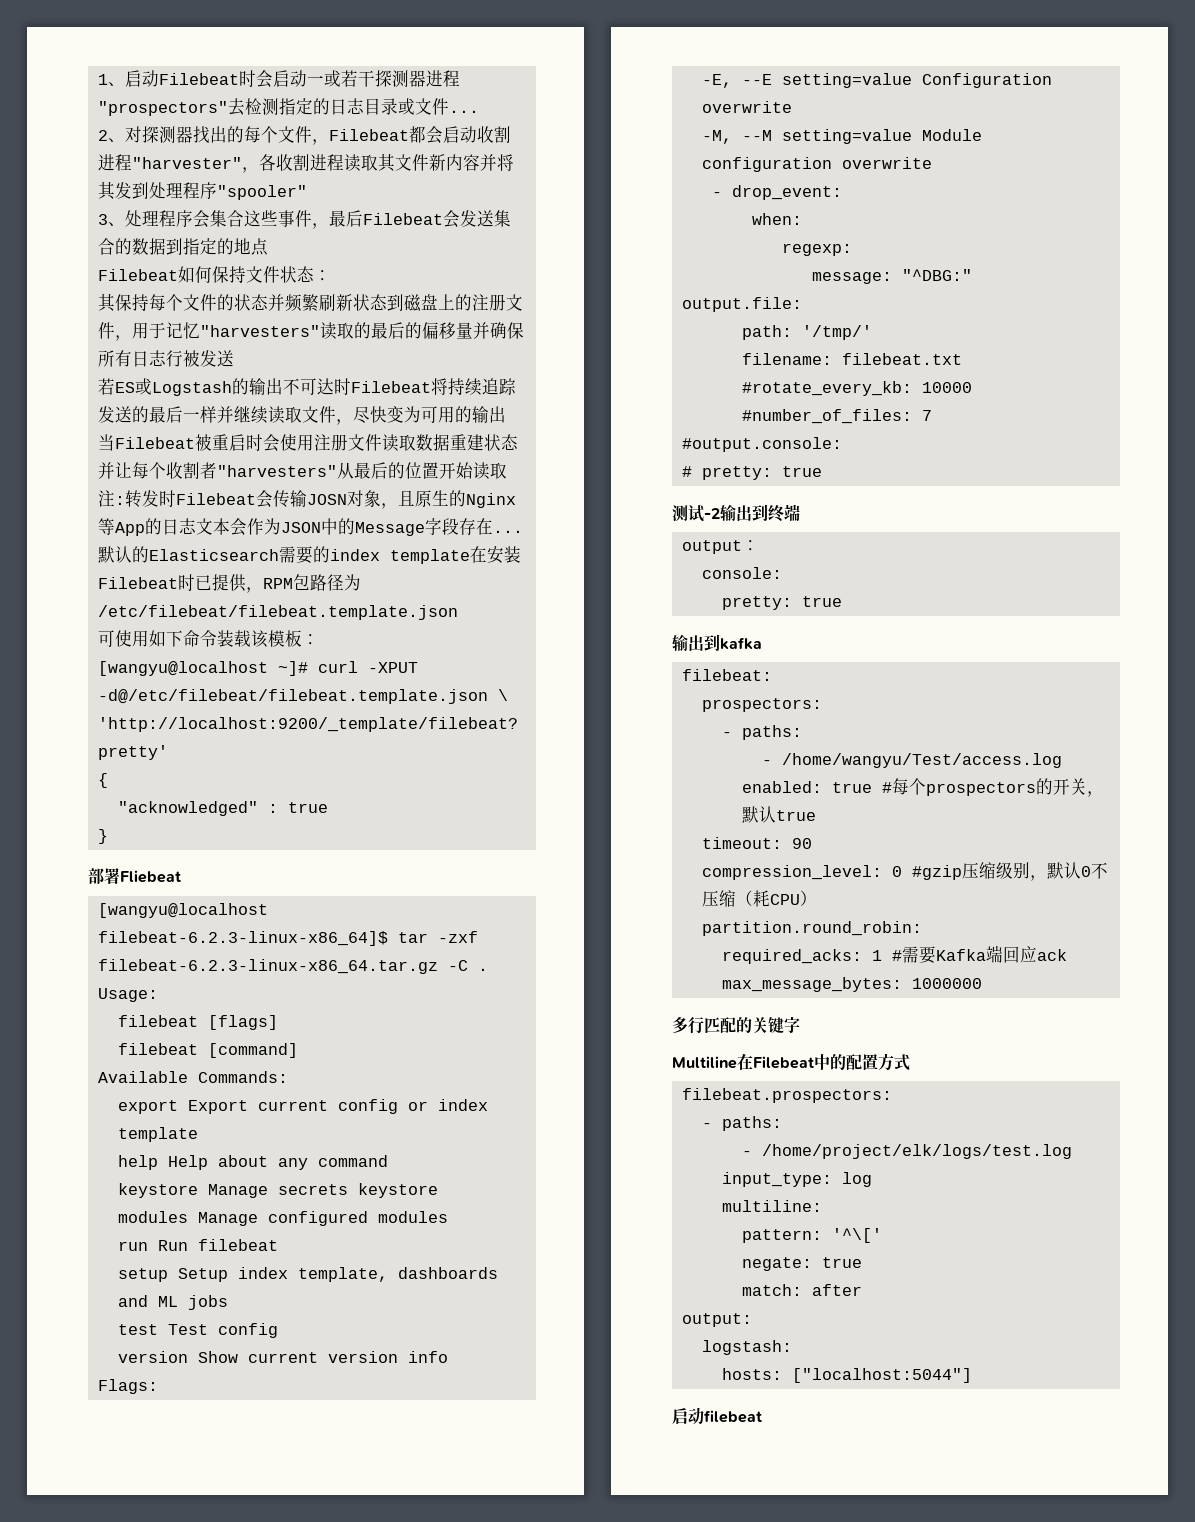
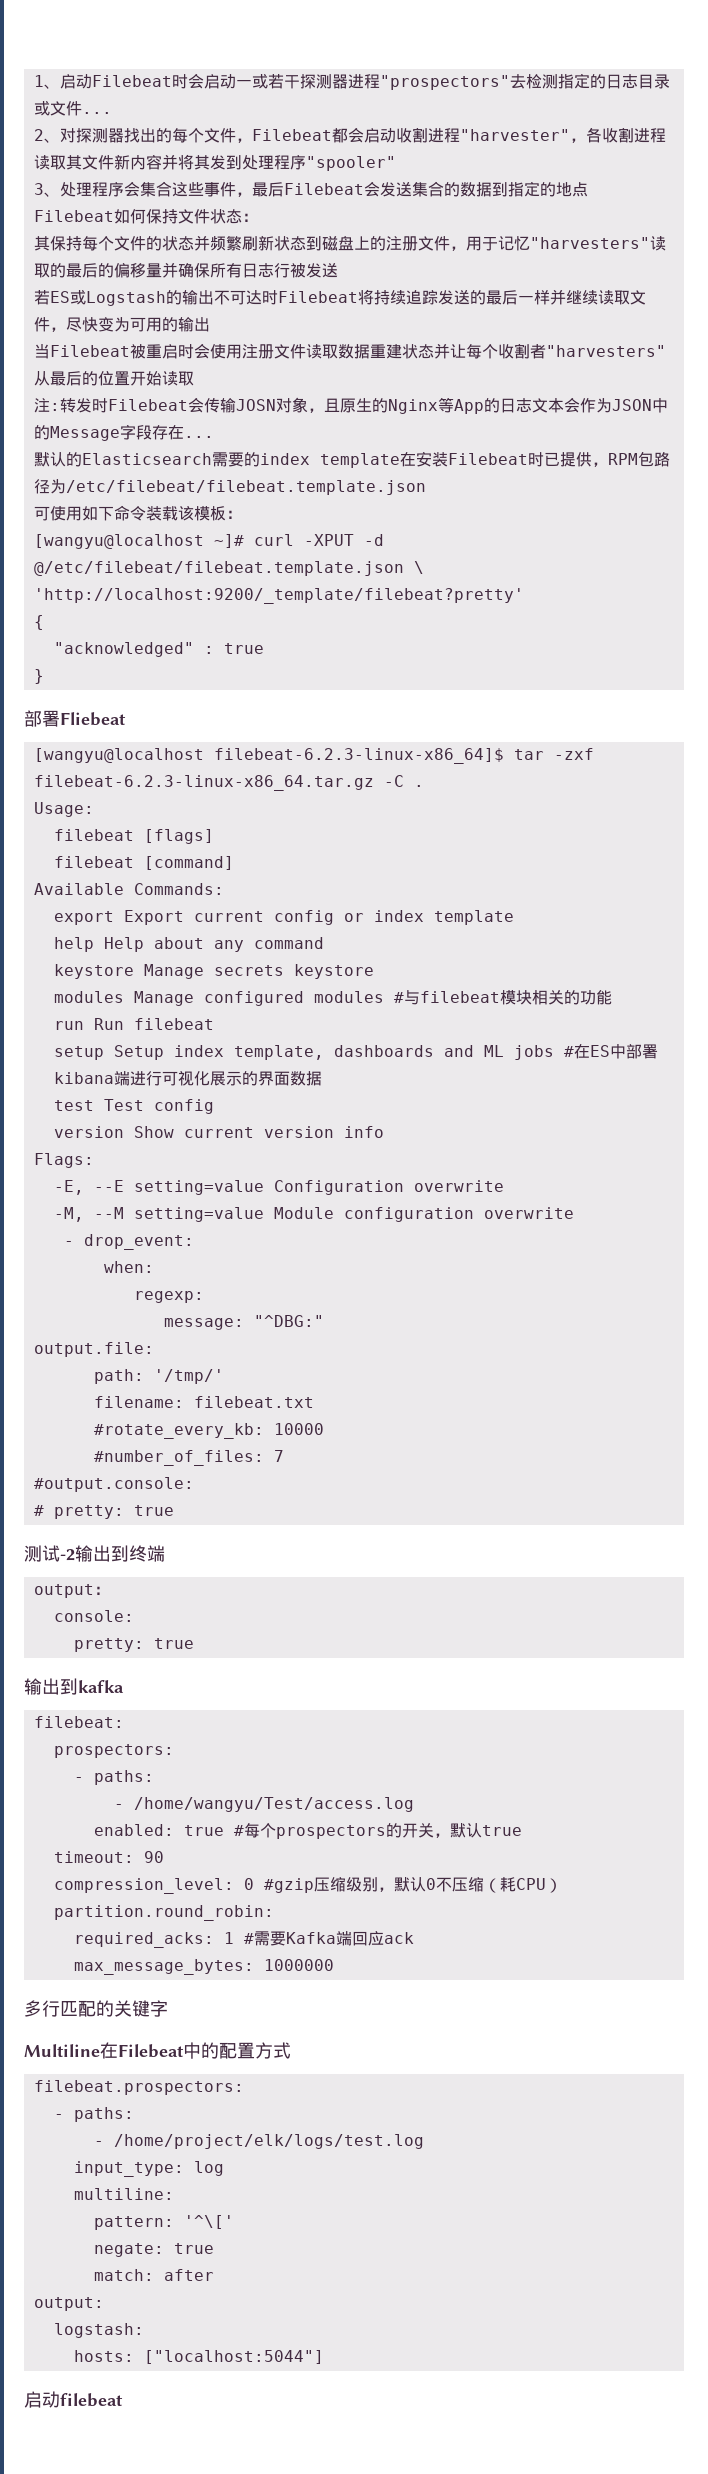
- [wangyu@localhost ~]# curl -XPUT -d@/etc/filebeat/filebeat.template.json \
+ [wangyu@localhost ~]# curl -XPUT -d @/etc/filebeat/filebeat.template.json \
- modules Manage configured modules
+ modules Manage configured modules #与filebeat模块相关的功能
- setup Setup index template, dashboards and ML jobs
+ setup Setup index template, dashboards and ML jobs #在ES中部署kibana端进行可视化展示的界面数据

